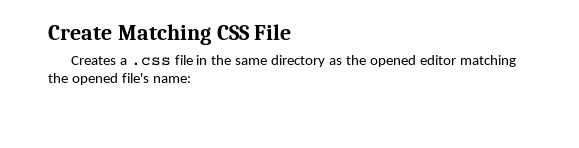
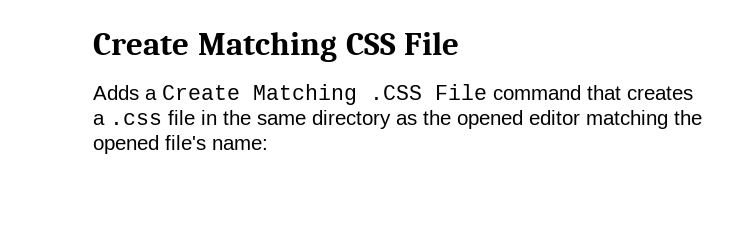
- Creates a .css file in the same directory as the opened editor matching the opened file's name:
+ Adds a Create Matching .CSS File command that creates a .css file in the same directory as the opened editor matching the opened file's name:

